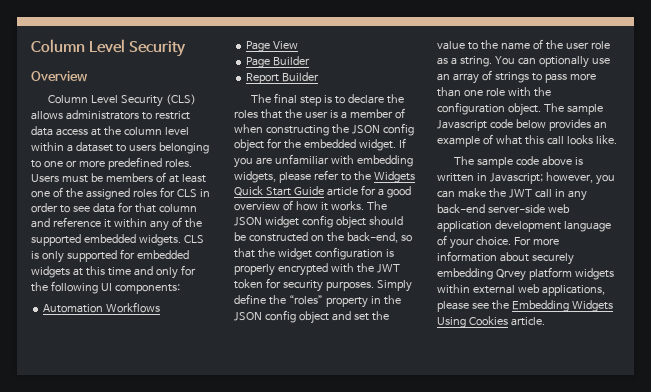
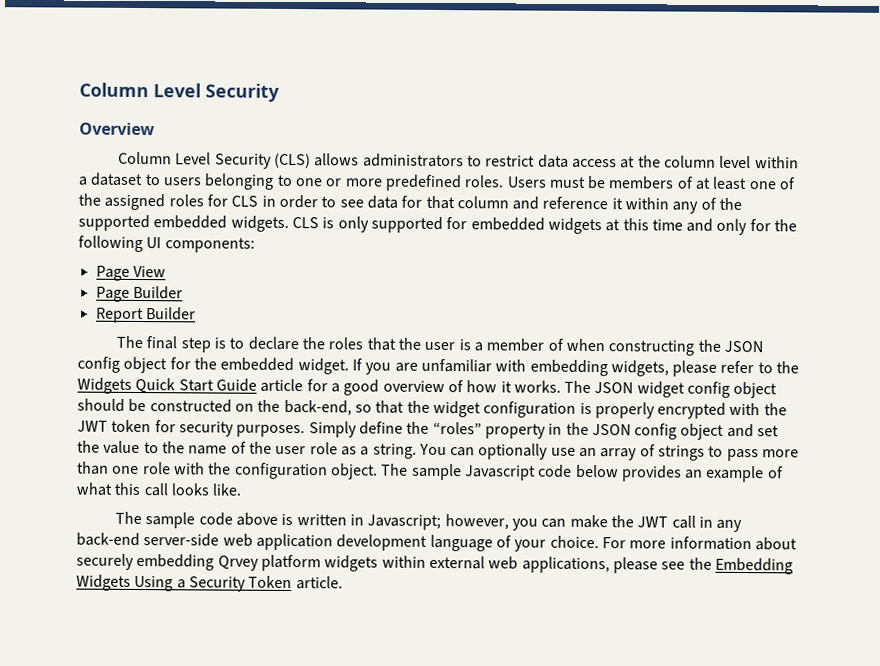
- Automation Workflows
- For more information about securely embedding Qrvey platform widgets within external web applications, please see the Embedding Widgets Using Cookies article.
+ For more information about securely embedding Qrvey platform widgets within external web applications, please see the Embedding Widgets Using a Security Token article.

